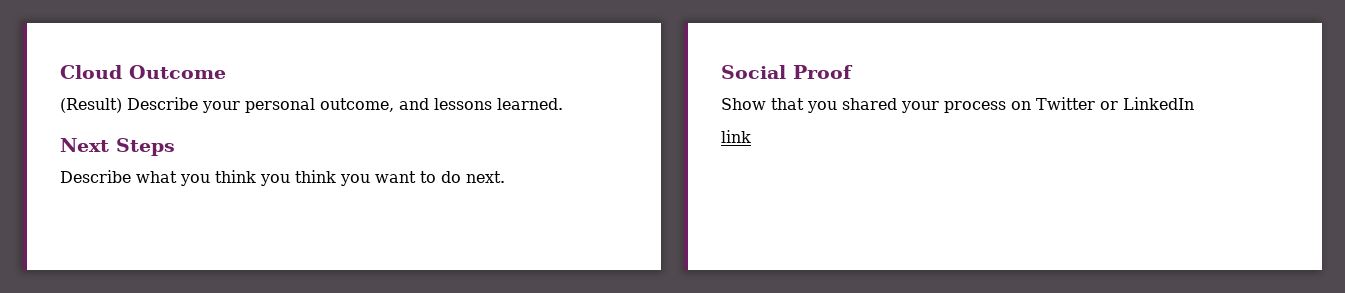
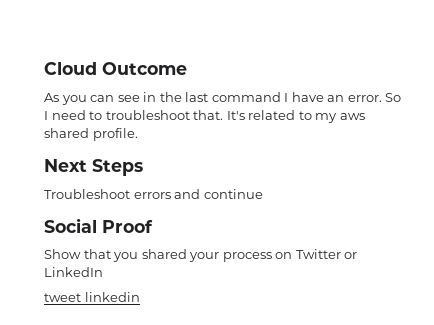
- (Result) Describe your personal outcome, and lessons learned.
+ As you can see in the last command I have an error. So I need to troubleshoot that. It's related to my aws shared profile.
  Next Steps
- Describe what you think you think you want to do next.
+ Troubleshoot errors and continue
- link
+ tweet linkedin

